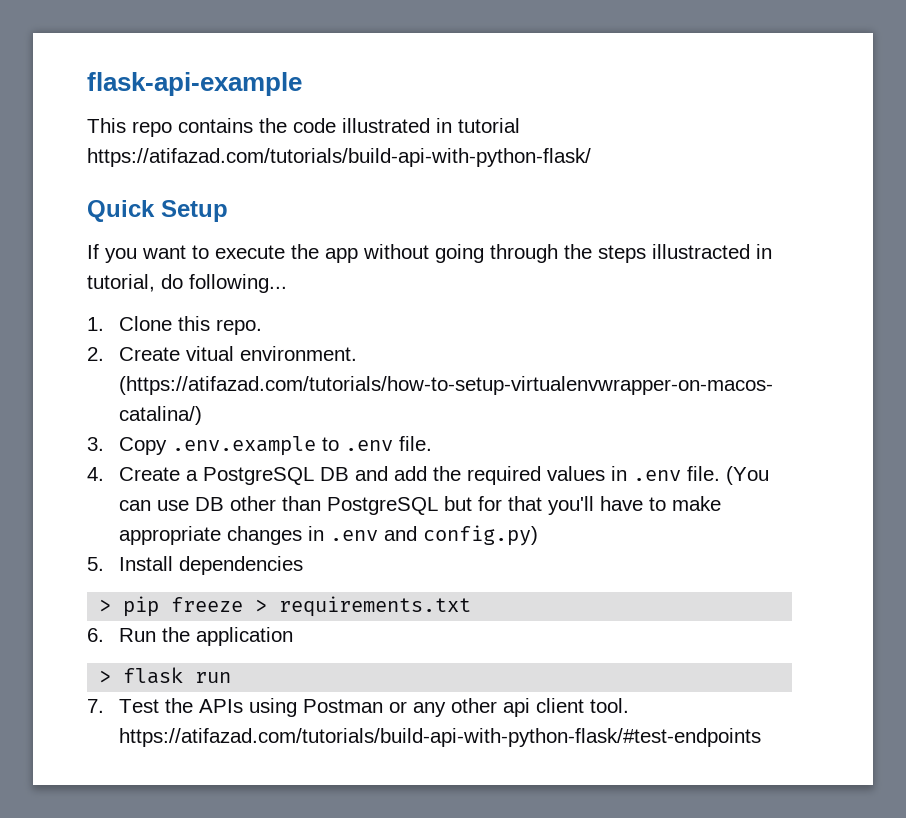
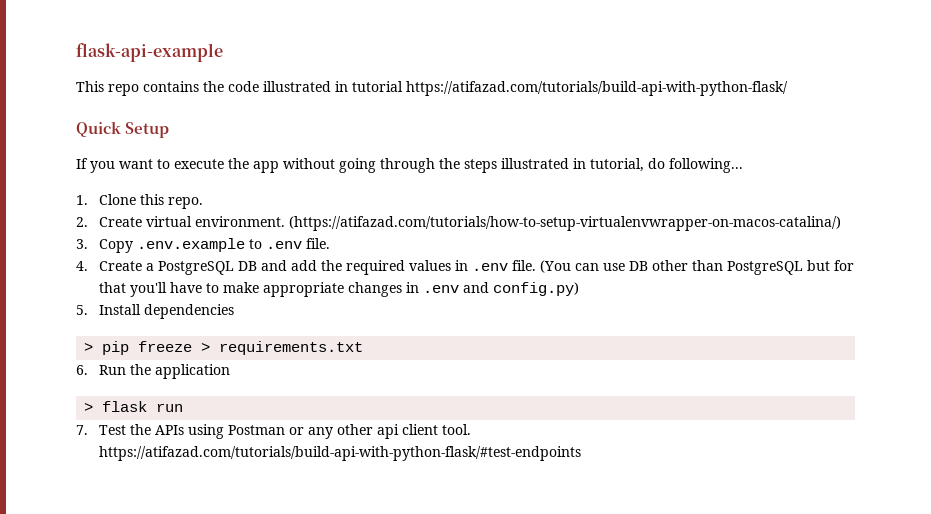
- If you want to execute the app without going through the steps illustracted in tutorial, do following...
+ If you want to execute the app without going through the steps illustrated in tutorial, do following...
- 2. Create vitual environment.
+ 2. Create virtual environment.

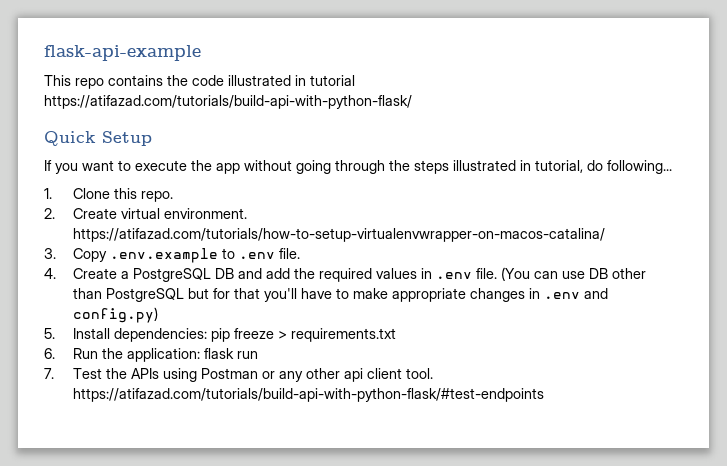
- 2. Create virtual environment. (https://atifazad.com/tutorials/how-to-setup-virtualenvwrapper-on-macos-catalina/)
+ 2. Create virtual environment. https://atifazad.com/tutorials/how-to-setup-virtualenvwrapper-on-macos-catalina/
- 5. Install dependencies
- > pip freeze > requirements.txt
+ 5. Install dependencies: pip freeze > requirements.txt
- 6. Run the application
- > flask run
+ 6. Run the application: flask run

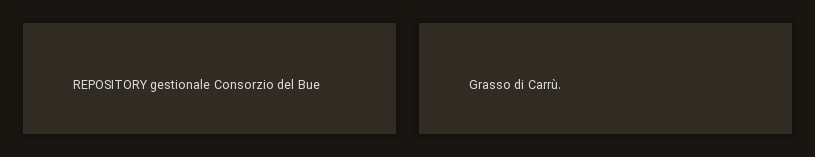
- flask-api-example
- This repo contains the code illustrated in tutorial https://atifazad.com/tutorials/build-api-with-python-flask/
- Quick Setup
- If you want to execute the app without going through the steps illustrated in tutorial, do following...
- 1. Clone this repo.
- 2. Create virtual environment. https://atifazad.com/tutorials/how-to-setup-virtualenvwrapper-on-macos-catalina/
- 3. Copy .env.example to .env file.
- 4. Create a PostgreSQL DB and add the required values in .env file. (You can use DB other than PostgreSQL but for that you'll have to make appropriate changes in .env and config.py)
- 5. Install dependencies: pip freeze > requirements.txt
- 6. Run the application: flask run
- 7. Test the APIs using Postman or any other api client tool. https://atifazad.com/tutorials/build-api-with-python-flask/#test-endpoints
+ REPOSITORY gestionale Consorzio del Bue Grasso di Carrù.

